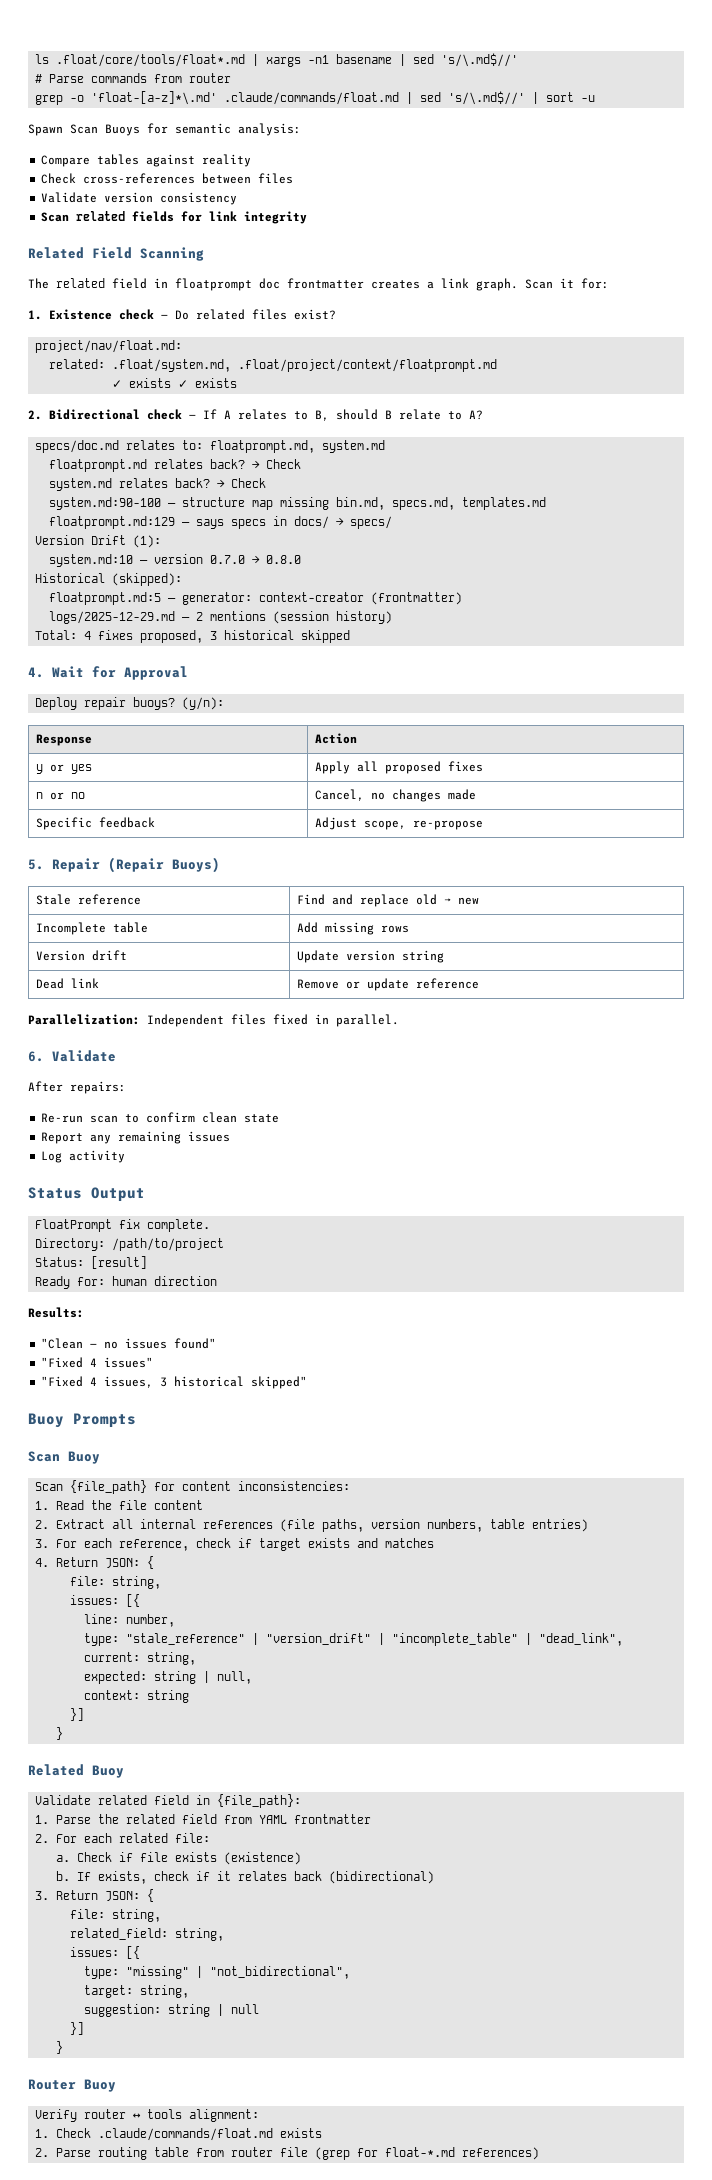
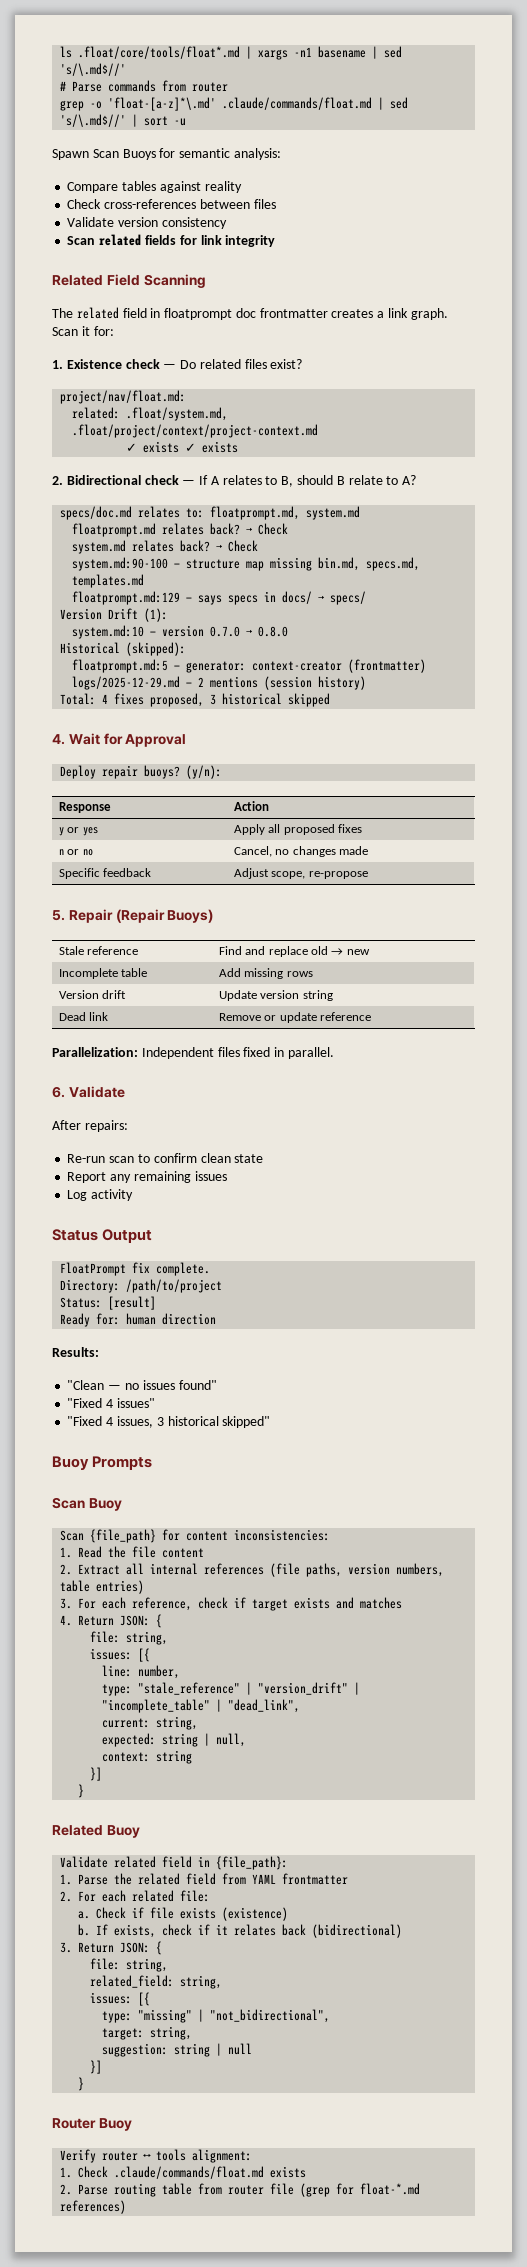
- related: .float/system.md, .float/project/context/floatprompt.md
+ related: .float/system.md, .float/project/context/project-context.md

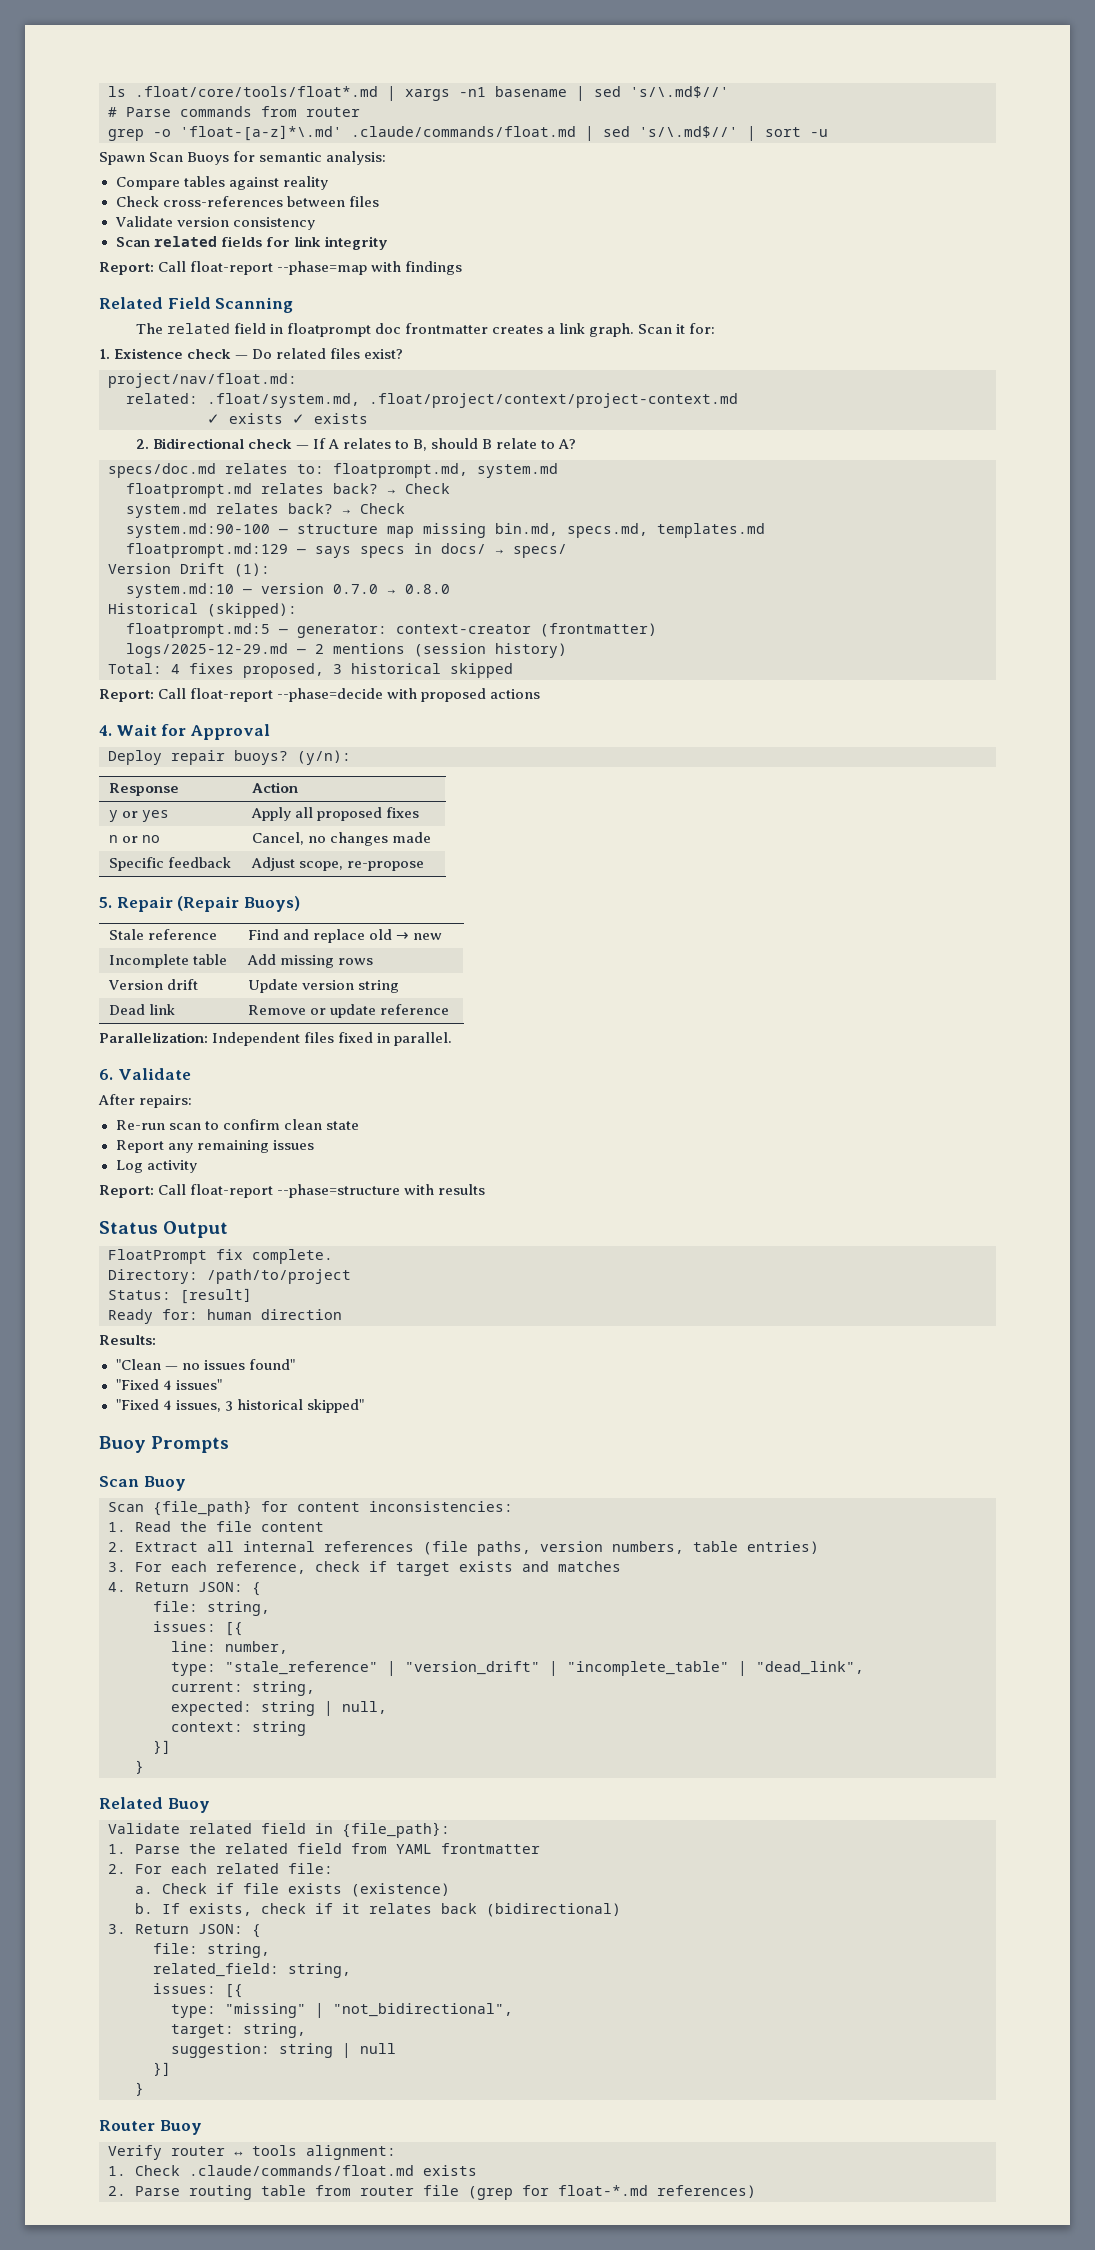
+ Report: Call float-report --phase=map with findings
+ Report: Call float-report --phase=decide with proposed actions
+ Report: Call float-report --phase=structure with results

